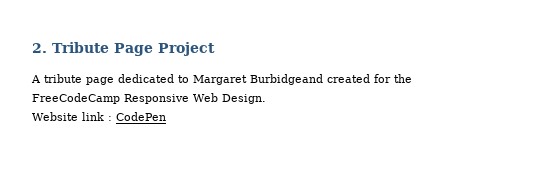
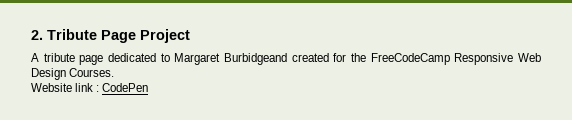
- A tribute page dedicated to Margaret Burbidgeand created for the FreeCodeCamp Responsive Web Design.
+ A tribute page dedicated to Margaret Burbidgeand created for the FreeCodeCamp Responsive Web Design Courses.

